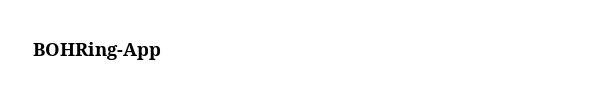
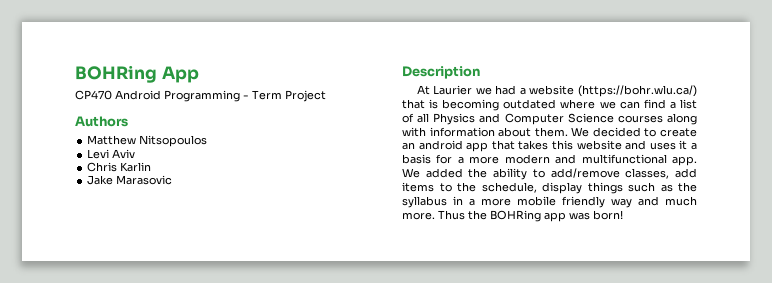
- BOHRing-App
+ BOHRing App
+ CP470 Android Programming - Term Project
+ Authors
+ Matthew Nitsopoulos
+ Levi Aviv
+ Chris Karlin
+ Jake Marasovic
+ Description
+ At Laurier we had a website (https://bohr.wlu.ca/) that is becoming outdated where we can find a list of all Physics and Computer Science courses along with information about them. We decided to create an android app that takes this website and uses it a basis for a more modern and multifunctional app. We added the ability to add/remove classes, add items to the schedule, display things such as the syllabus in a more mobile friendly way and much more. Thus the BOHRing app was born!

